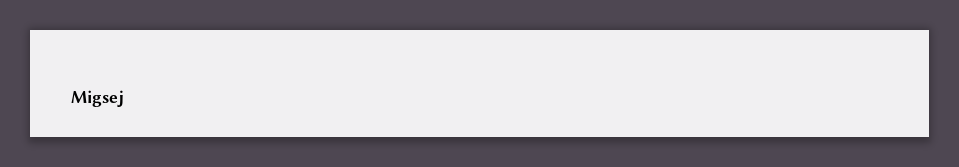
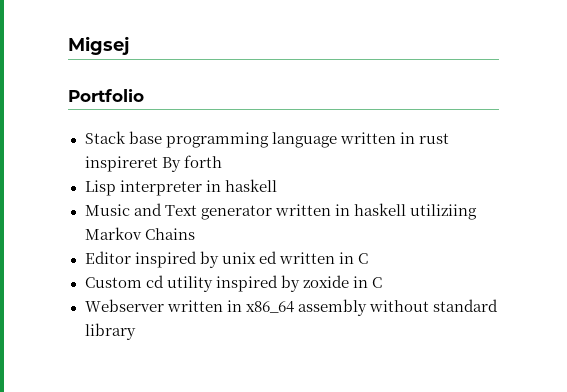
+ Portfolio
+ Stack base programming language written in rust inspireret By forth
+ Lisp interpreter in haskell
+ Music and Text generator written in haskell utiliziing Markov Chains
+ Editor inspired by unix ed written in C
+ Custom cd utility inspired by zoxide in C
+ Webserver written in x86_64 assembly without standard library

